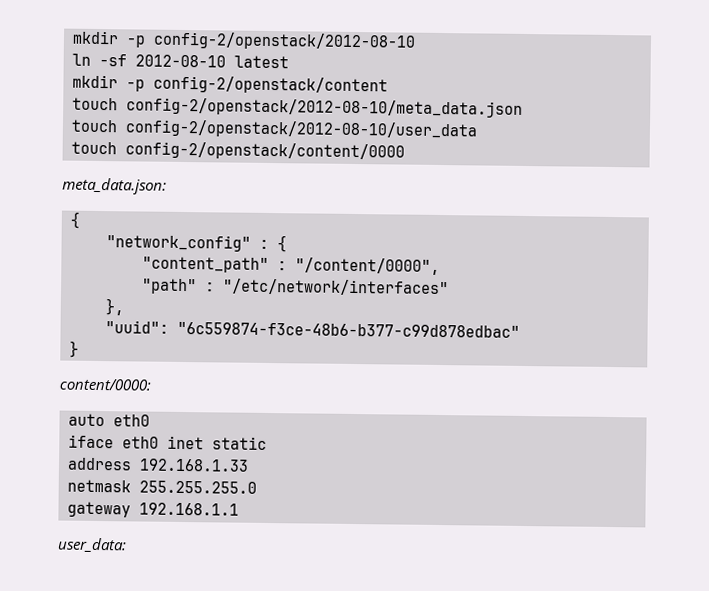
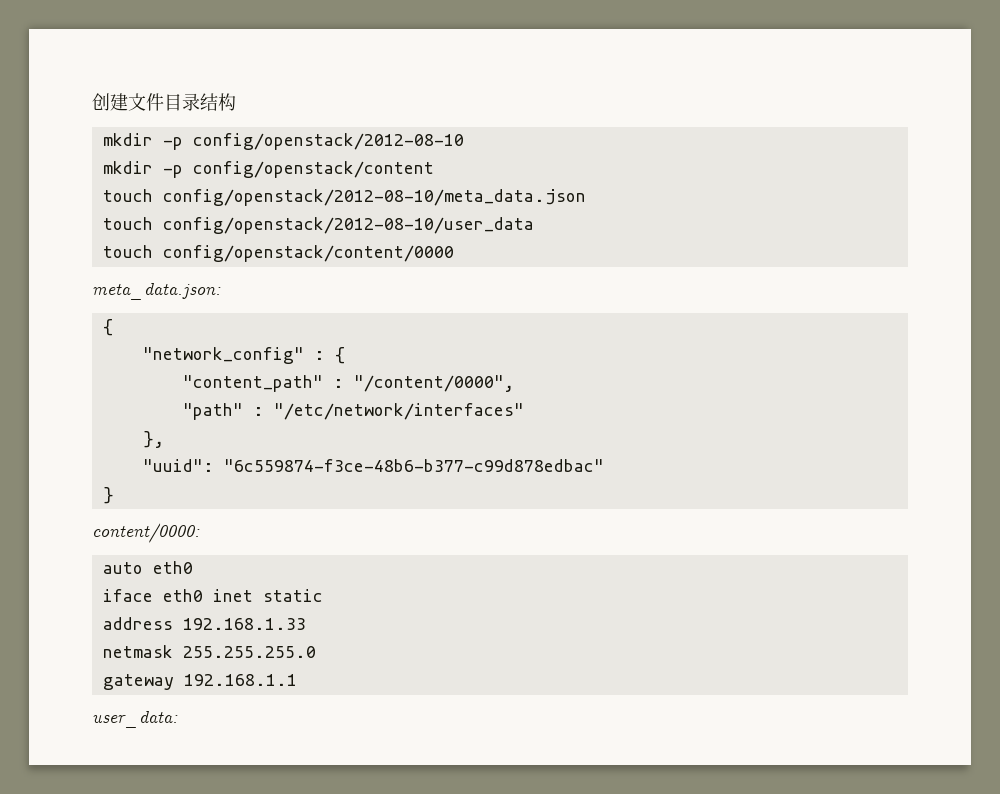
- mkdir -p config-2/openstack/2012-08-10
- ln -sf 2012-08-10 latest
- mkdir -p config-2/openstack/content
- touch config-2/openstack/2012-08-10/meta_data.json
- touch config-2/openstack/2012-08-10/user_data
- touch config-2/openstack/content/0000
+ 创建文件目录结构
+ mkdir -p config/openstack/2012-08-10
+ mkdir -p config/openstack/content
+ touch config/openstack/2012-08-10/meta_data.json
+ touch config/openstack/2012-08-10/user_data
+ touch config/openstack/content/0000

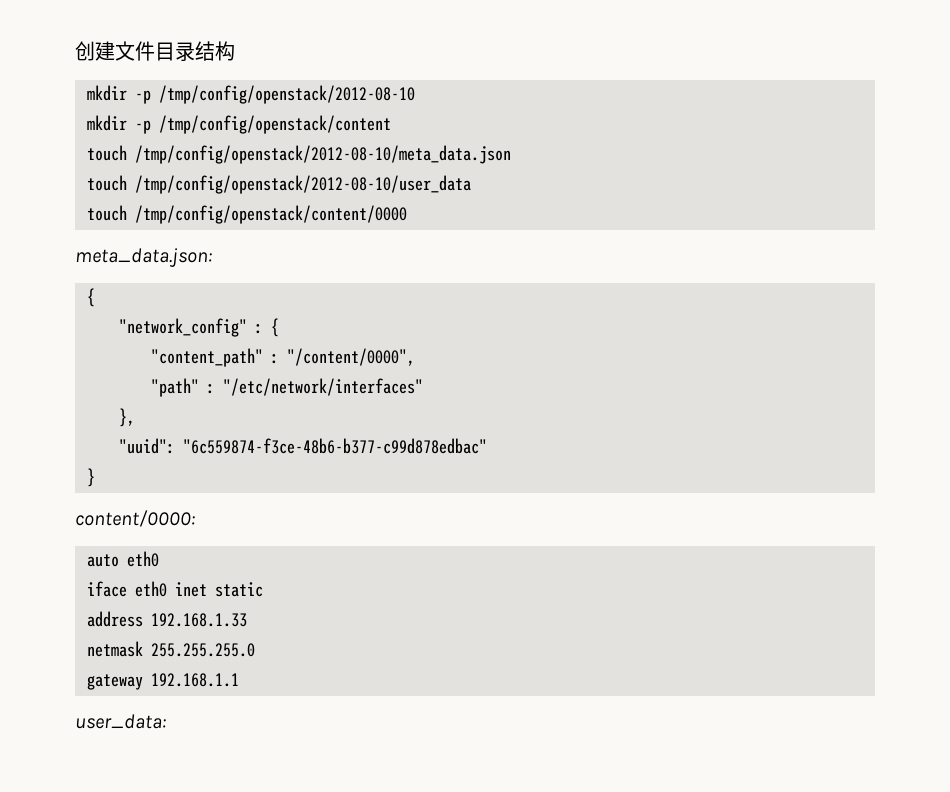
- mkdir -p config/openstack/2012-08-10
- mkdir -p config/openstack/content
- touch config/openstack/2012-08-10/meta_data.json
- touch config/openstack/2012-08-10/user_data
- touch config/openstack/content/0000
+ mkdir -p /tmp/config/openstack/2012-08-10
+ mkdir -p /tmp/config/openstack/content
+ touch /tmp/config/openstack/2012-08-10/meta_data.json
+ touch /tmp/config/openstack/2012-08-10/user_data
+ touch /tmp/config/openstack/content/0000

